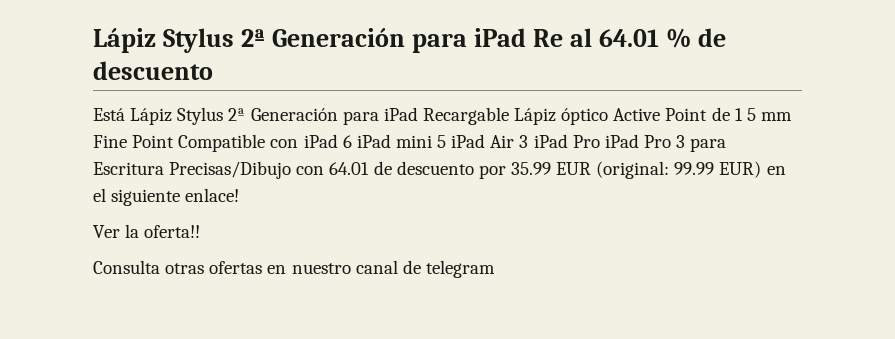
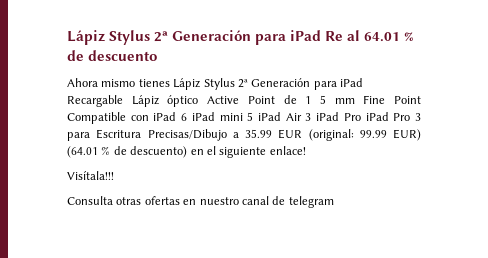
- Está Lápiz Stylus 2ª Generación para iPad Recargable Lápiz óptico Active Point de 1 5 mm Fine Point Compatible con iPad 6 iPad mini 5 iPad Air 3 iPad Pro iPad Pro 3 para Escritura Precisas/Dibujo con 64.01 de descuento por 35.99 EUR (original: 99.99 EUR) en el siguiente enlace!
+ Ahora mismo tienes Lápiz Stylus 2ª Generación para iPad Recargable Lápiz óptico Active Point de 1 5 mm Fine Point Compatible con iPad 6 iPad mini 5 iPad Air 3 iPad Pro iPad Pro 3 para Escritura Precisas/Dibujo a 35.99 EUR (original: 99.99 EUR) (64.01 % de descuento) en el siguiente enlace!
- Ver la oferta!!
+ Visítala!!!

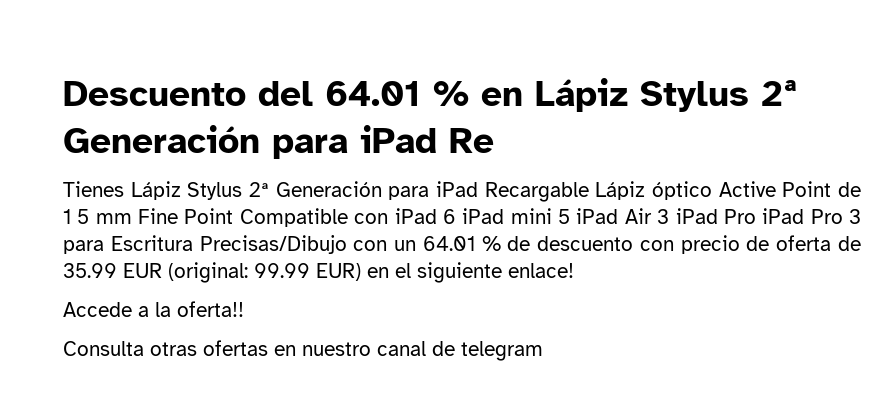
- Lápiz Stylus 2ª Generación para iPad Re al 64.01 % de descuento
- Ahora mismo tienes Lápiz Stylus 2ª Generación para iPad Recargable Lápiz óptico Active Point de 1 5 mm Fine Point Compatible con iPad 6 iPad mini 5 iPad Air 3 iPad Pro iPad Pro 3 para Escritura Precisas/Dibujo a 35.99 EUR (original: 99.99 EUR) (64.01 % de descuento) en el siguiente enlace!
+ Descuento del 64.01 % en Lápiz Stylus 2ª Generación para iPad Re
+ Tienes Lápiz Stylus 2ª Generación para iPad Recargable Lápiz óptico Active Point de 1 5 mm Fine Point Compatible con iPad 6 iPad mini 5 iPad Air 3 iPad Pro iPad Pro 3 para Escritura Precisas/Dibujo con un 64.01 % de descuento con precio de oferta de 35.99 EUR (original: 99.99 EUR) en el siguiente enlace!
- Visítala!!!
+ Accede a la oferta!!

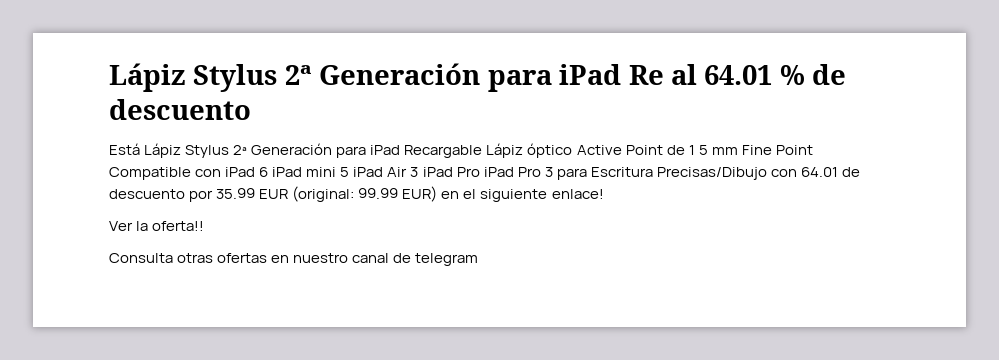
- Descuento del 64.01 % en Lápiz Stylus 2ª Generación para iPad Re
- Tienes Lápiz Stylus 2ª Generación para iPad Recargable Lápiz óptico Active Point de 1 5 mm Fine Point Compatible con iPad 6 iPad mini 5 iPad Air 3 iPad Pro iPad Pro 3 para Escritura Precisas/Dibujo con un 64.01 % de descuento con precio de oferta de 35.99 EUR (original: 99.99 EUR) en el siguiente enlace!
+ Lápiz Stylus 2ª Generación para iPad Re al 64.01 % de descuento
+ Está Lápiz Stylus 2ª Generación para iPad Recargable Lápiz óptico Active Point de 1 5 mm Fine Point Compatible con iPad 6 iPad mini 5 iPad Air 3 iPad Pro iPad Pro 3 para Escritura Precisas/Dibujo con 64.01 de descuento por 35.99 EUR (original: 99.99 EUR) en el siguiente enlace!
- Accede a la oferta!!
+ Ver la oferta!!

